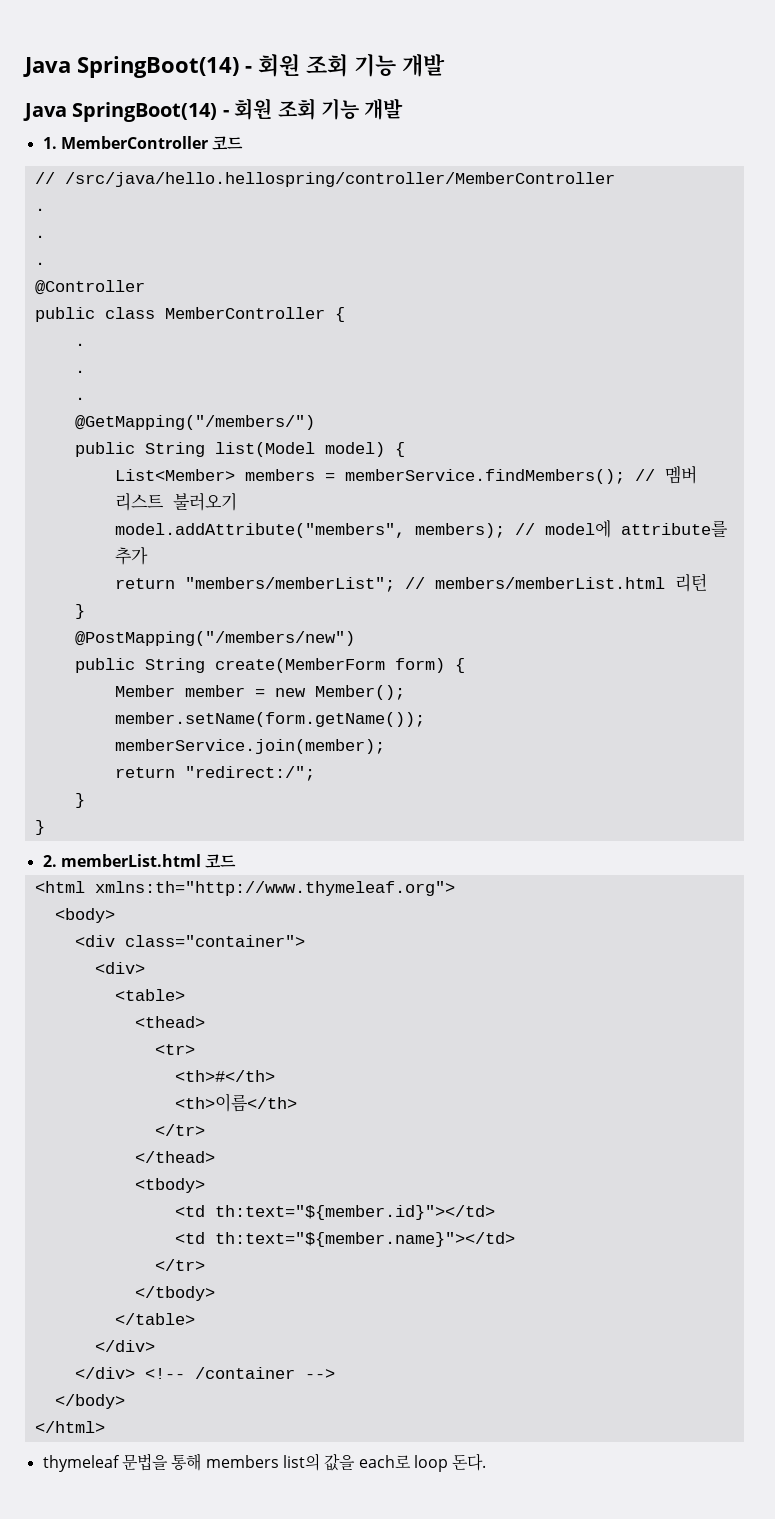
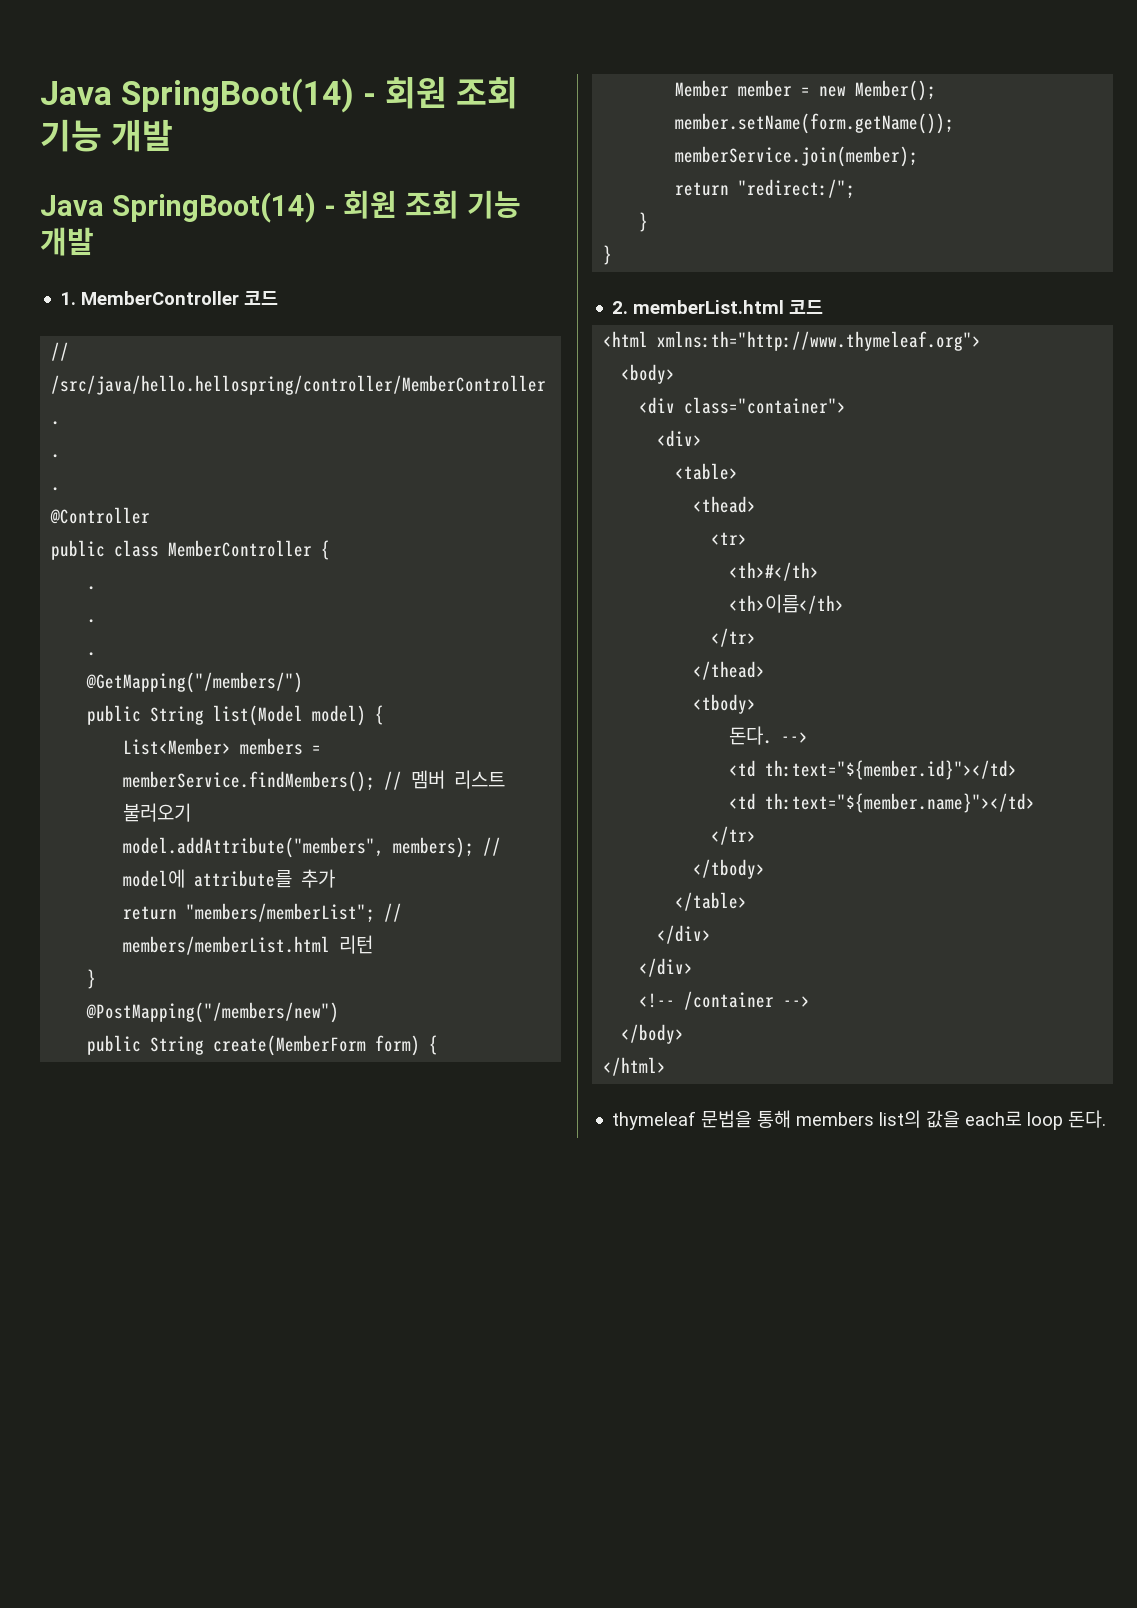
+ 돈다. -->
  </table>
  </div>
- </div> <!-- /container -->
+ </div>
+ <!-- /container -->

